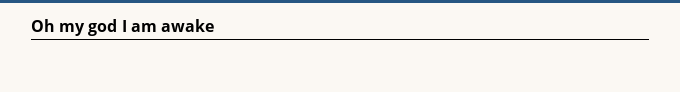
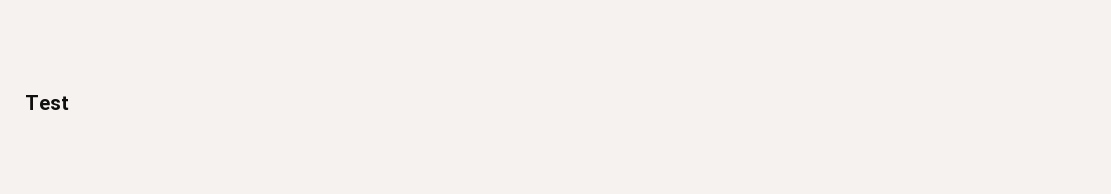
- Oh my god I am awake
+ Test

